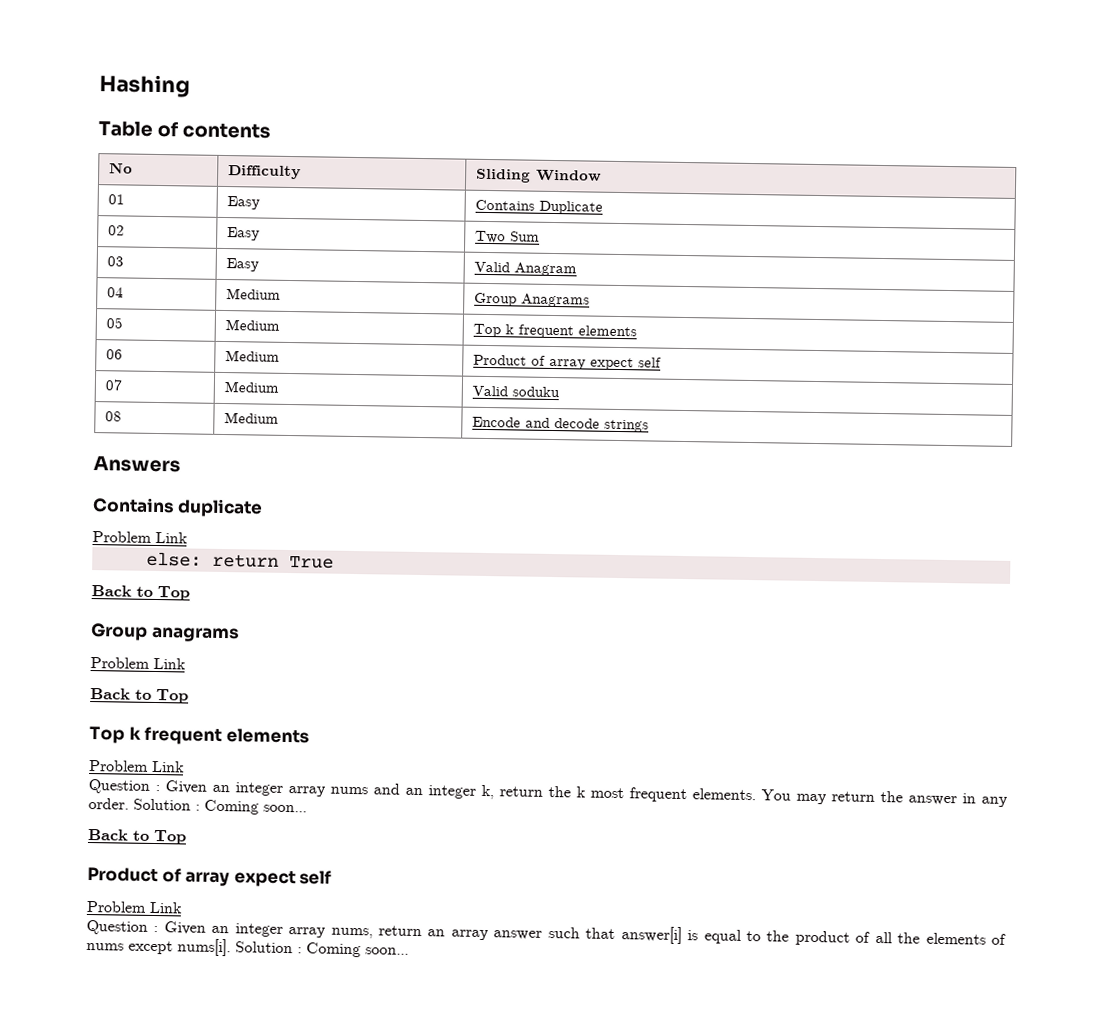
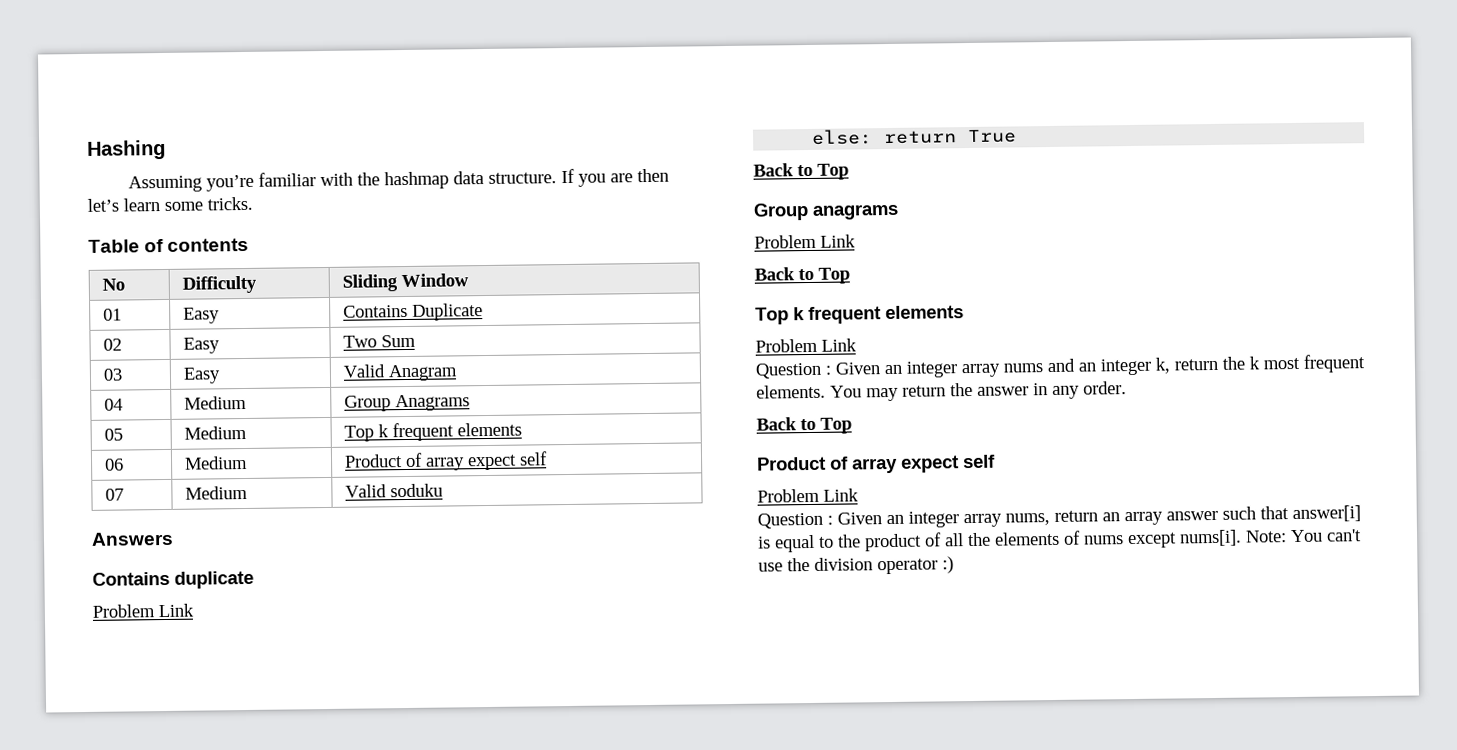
+ Assuming you’re familiar with the hashmap data structure. If you are then let’s learn some tricks.
- 08 | Medium | Encode and decode strings
- You may return the answer in any order. Solution : Coming soon...
+ You may return the answer in any order.
- Question : Given an integer array nums, return an array answer such that answer[i] is equal to the product of all the elements of nums except nums[i]. Solution : Coming soon...
+ Question : Given an integer array nums, return an array answer such that answer[i] is equal to the product of all the elements of nums except nums[i]. Note: You can't use the division operator :)

